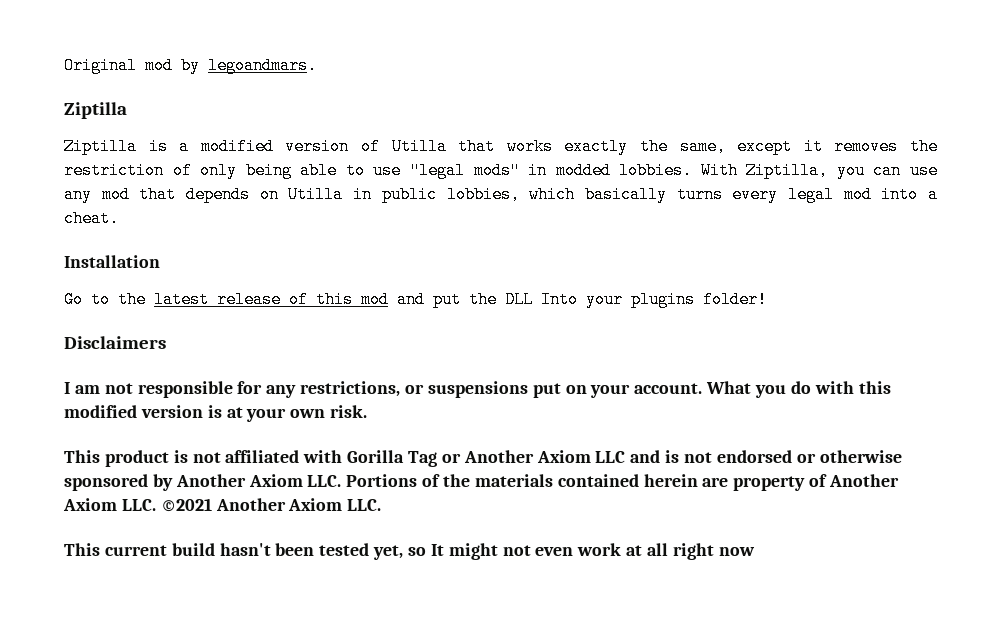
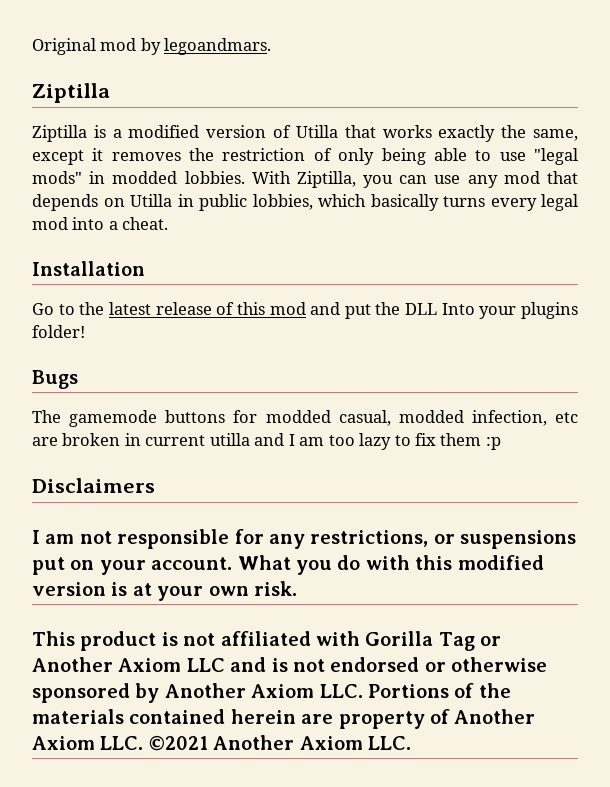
+ Bugs
+ The gamemode buttons for modded casual, modded infection, etc are broken in current utilla and I am too lazy to fix them :p
- This current build hasn't been tested yet, so It might not even work at all right now

